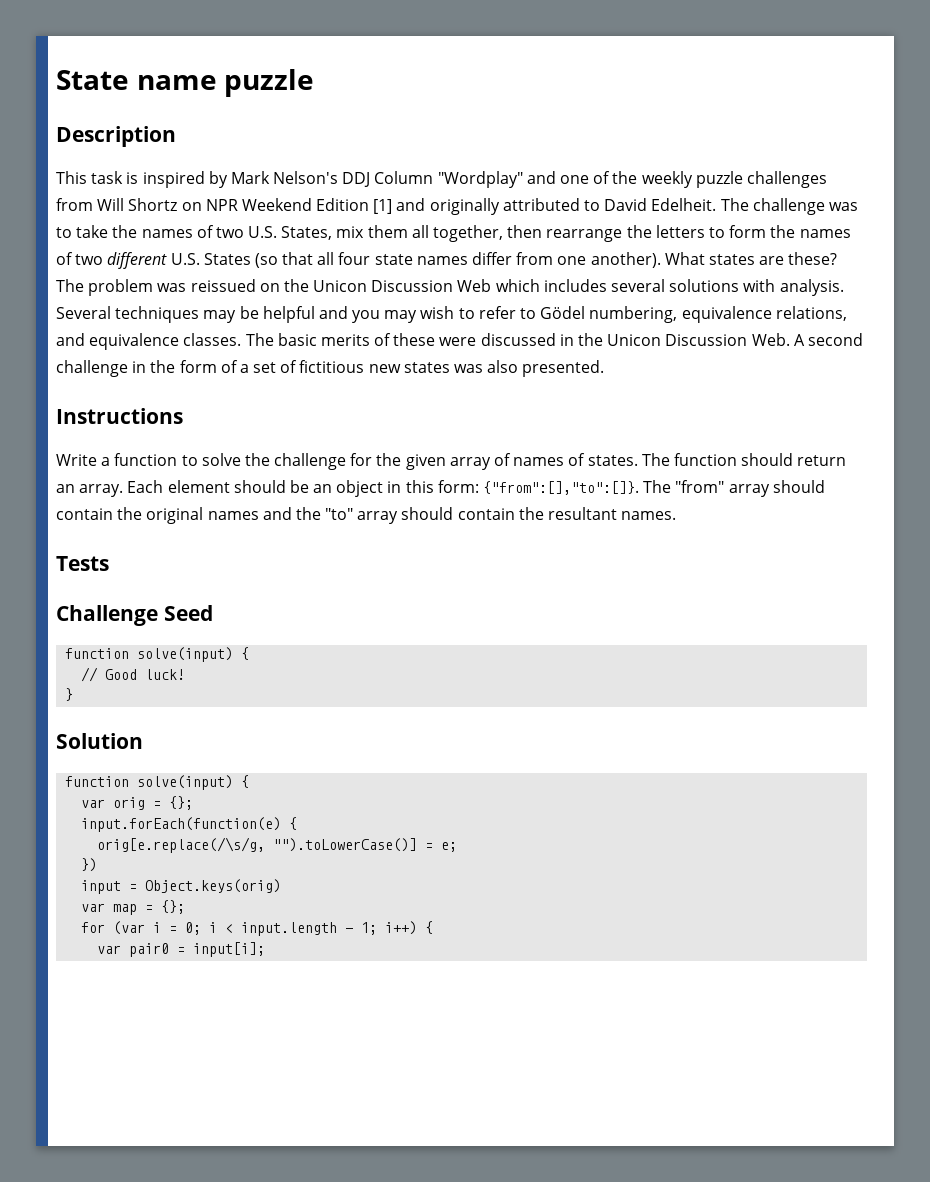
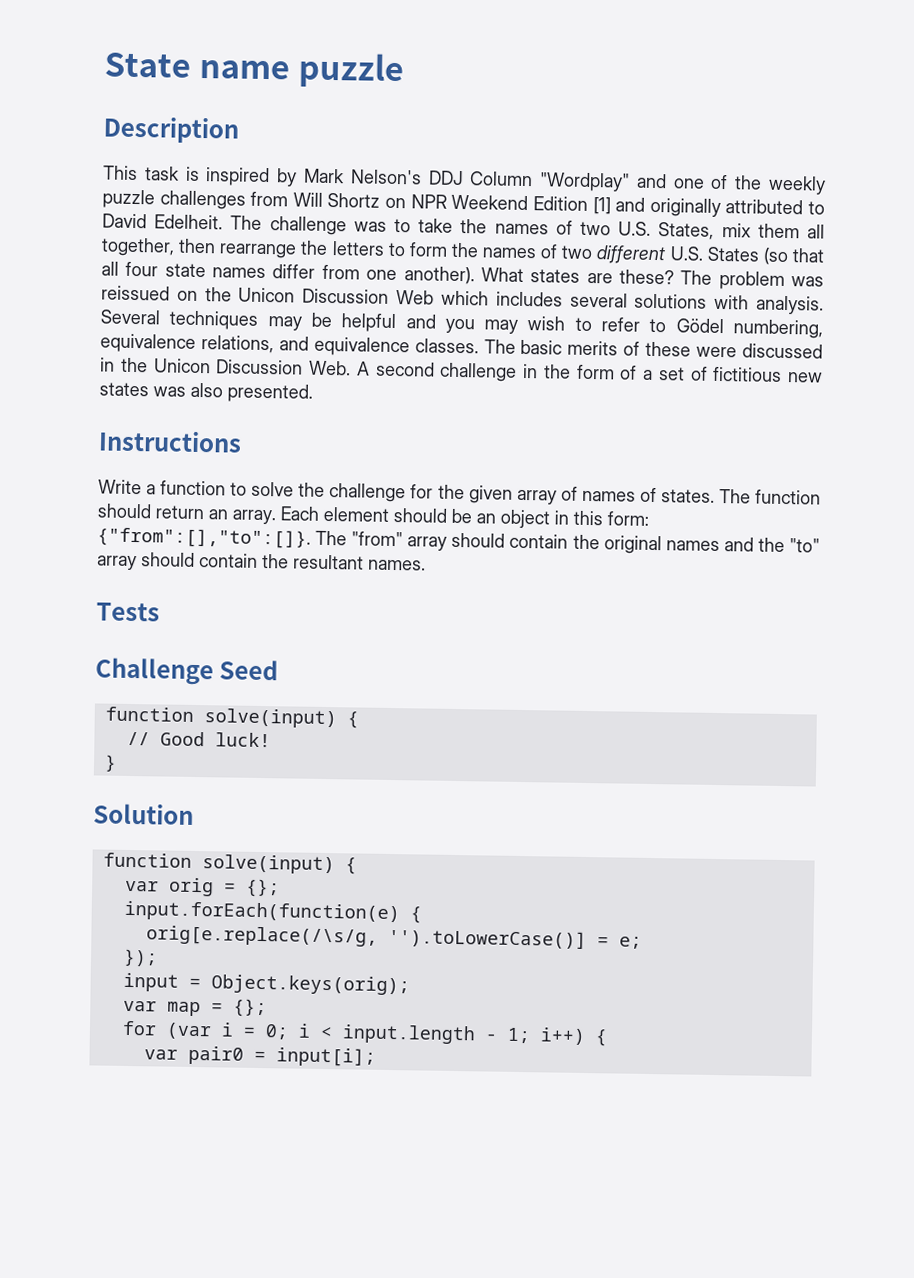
- orig[e.replace(/\s/g, "").toLowerCase()] = e;
+ orig[e.replace(/\s/g, '').toLowerCase()] = e;
- })
+ });
- input = Object.keys(orig)
+ input = Object.keys(orig);

